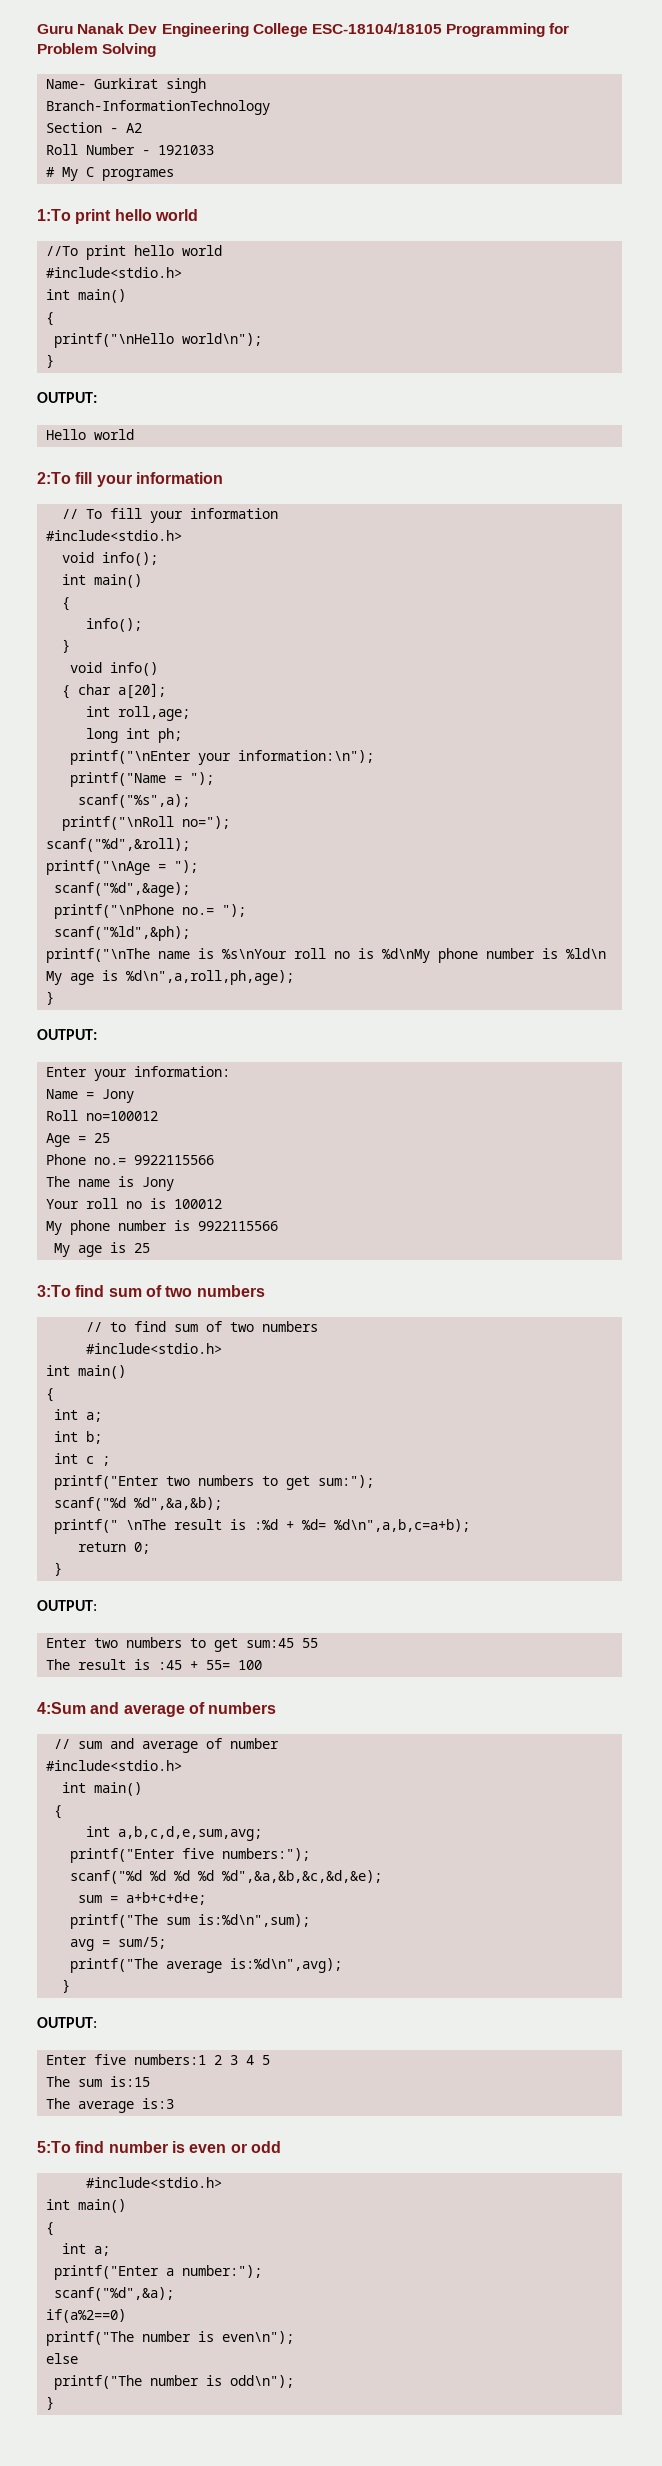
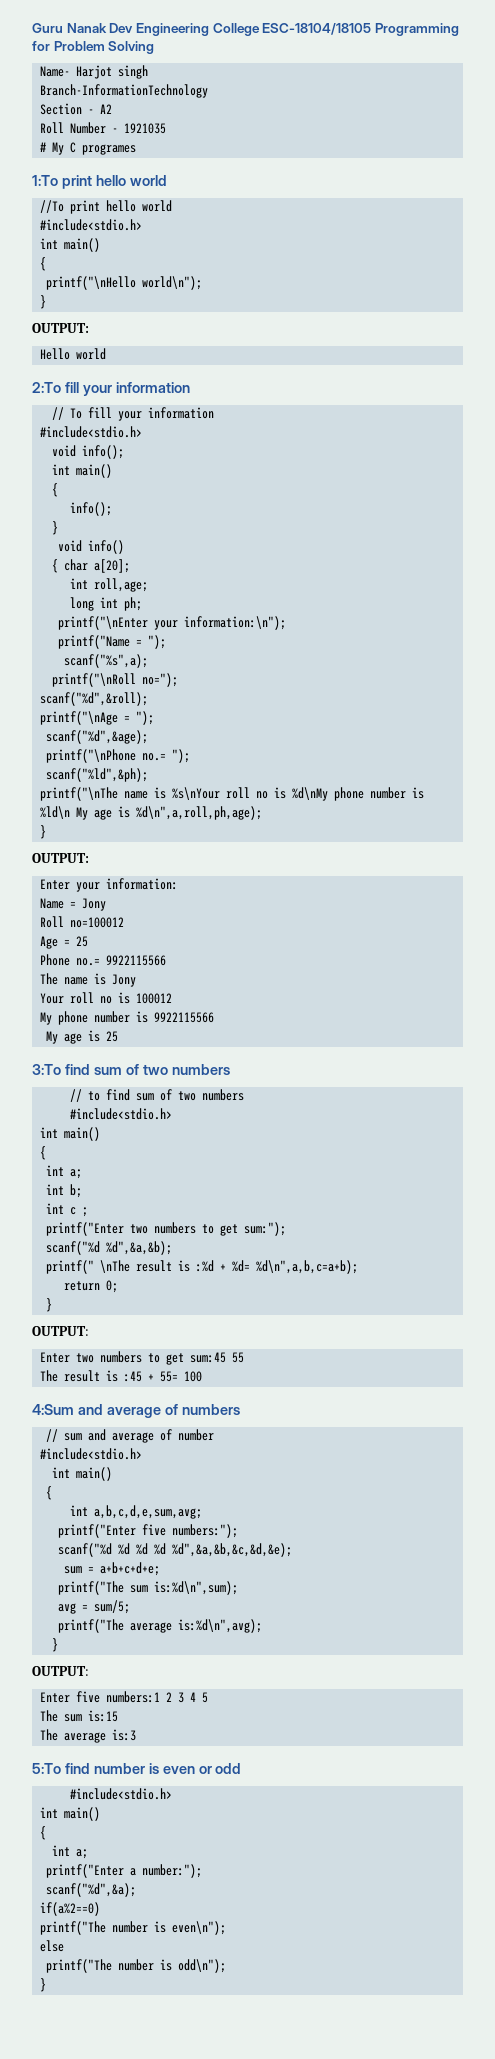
- Name- Gurkirat singh
+ Name- Harjot singh
- Roll Number - 1921033
+ Roll Number - 1921035

